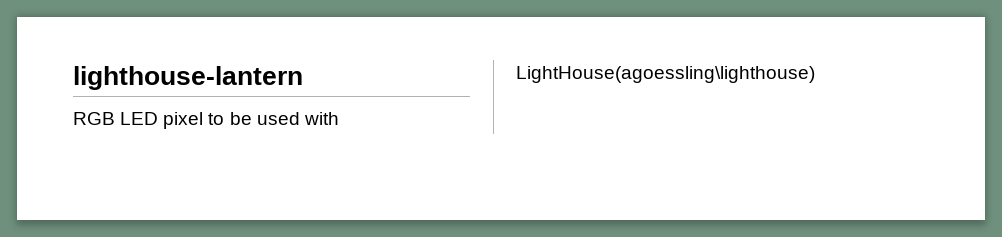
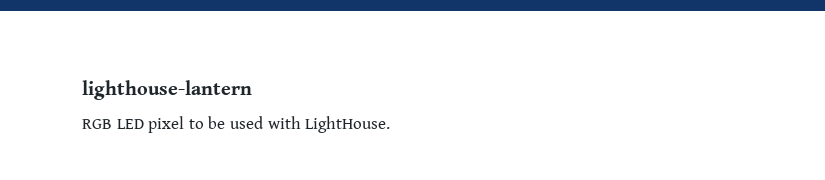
- RGB LED pixel to be used with LightHouse(agoessling\lighthouse)
+ RGB LED pixel to be used with LightHouse.

